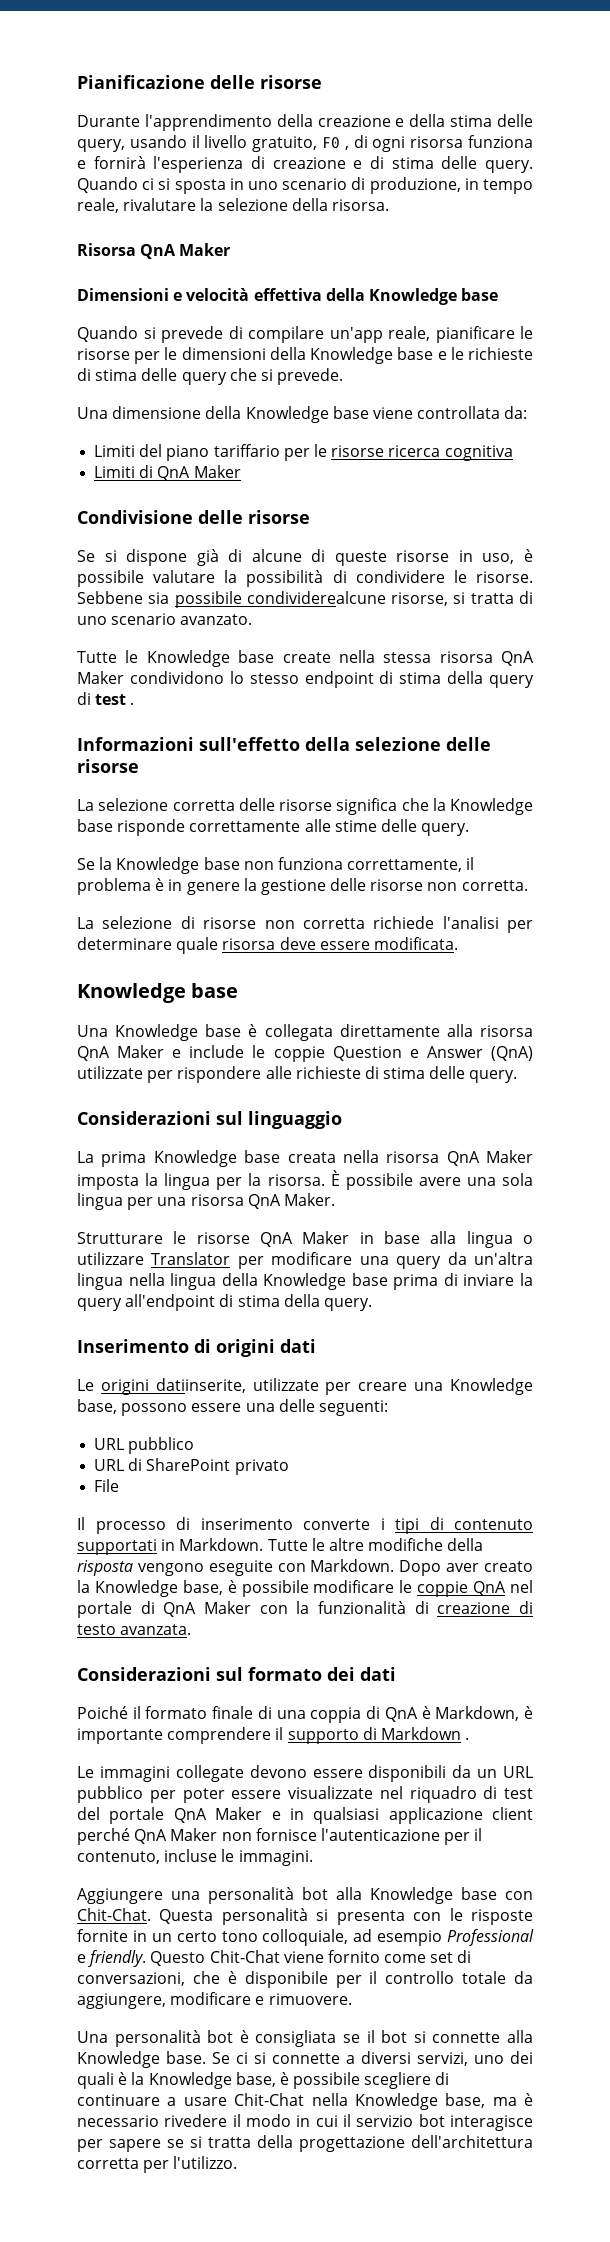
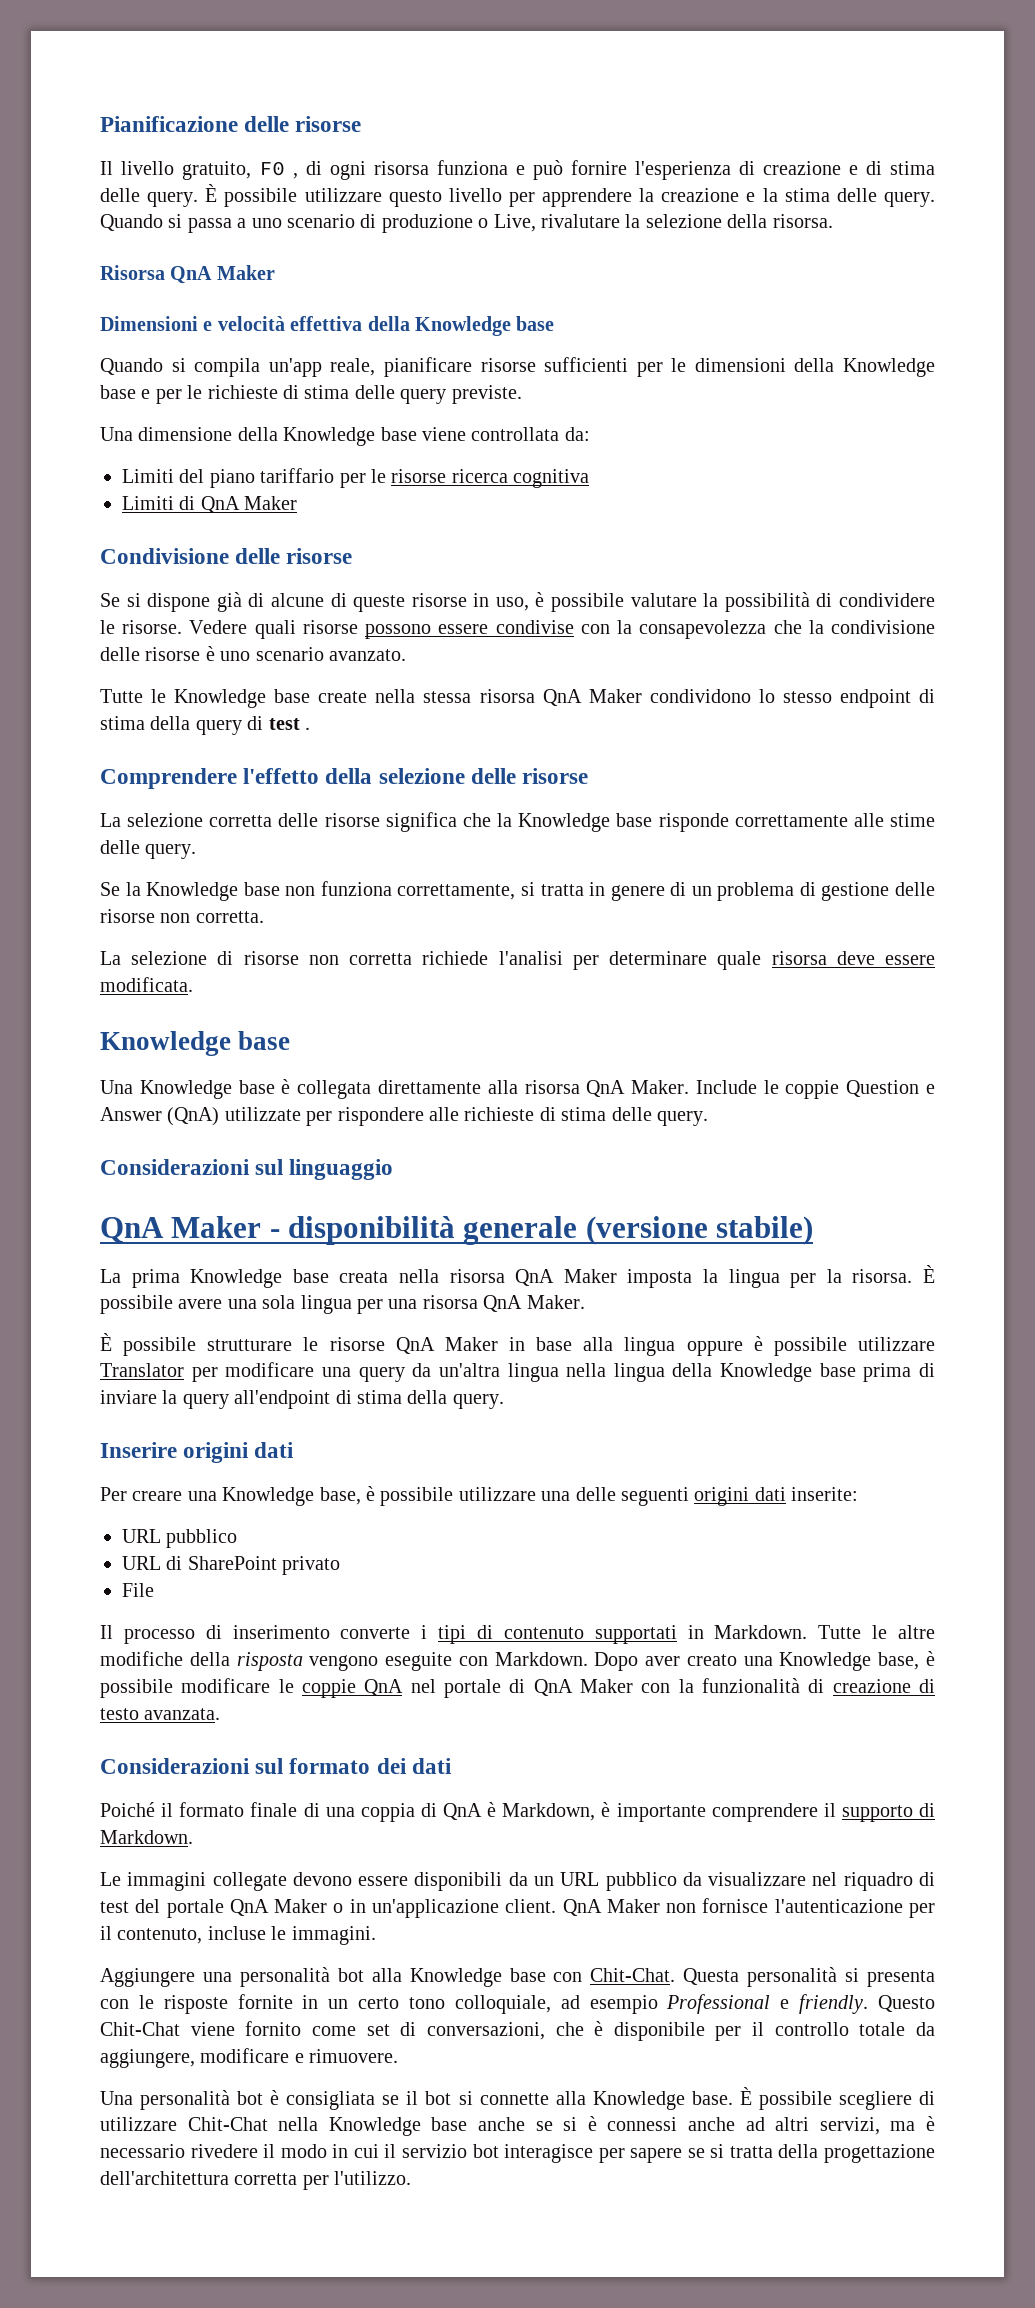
- Durante l'apprendimento della creazione e della stima delle query, usando il livello gratuito, F0 , di ogni risorsa funziona e fornirà l'esperienza di creazione e di stima delle query.
+ Il livello gratuito, F0 , di ogni risorsa funziona e può fornire l'esperienza di creazione e di stima delle query.
- Quando ci si sposta in uno scenario di produzione, in tempo reale, rivalutare la selezione della risorsa.
+ È possibile utilizzare questo livello per apprendere la creazione e la stima delle query. Quando si passa a uno scenario di produzione o Live, rivalutare la selezione della risorsa.
- Quando si prevede di compilare un'app reale, pianificare le risorse per le dimensioni della Knowledge base e le richieste di stima delle query che si prevede.
+ Quando si compila un'app reale, pianificare risorse sufficienti per le dimensioni della Knowledge base e per le richieste di stima delle query previste.
- Sebbene sia possibile condividerealcune risorse, si tratta di uno scenario avanzato.
+ Vedere quali risorse possono essere condivise con la consapevolezza che la condivisione delle risorse è uno scenario avanzato.
- Informazioni sull'effetto della selezione delle risorse
+ Comprendere l'effetto della selezione delle risorse
- Se la Knowledge base non funziona correttamente, il problema è in genere la gestione delle risorse non corretta.
+ Se la Knowledge base non funziona correttamente, si tratta in genere di un problema di gestione delle risorse non corretta.
- Una Knowledge base è collegata direttamente alla risorsa QnA Maker e include le coppie Question e Answer (QnA) utilizzate per rispondere alle richieste di stima delle query.
+ Una Knowledge base è collegata direttamente alla risorsa QnA Maker. Include le coppie Question e Answer (QnA) utilizzate per rispondere alle richieste di stima delle query.
+ QnA Maker - disponibilità generale (versione stabile)
- Strutturare le risorse QnA Maker in base alla lingua o utilizzare Translator per modificare una query da un'altra lingua nella lingua della Knowledge base prima di inviare la query all'endpoint di stima della query.
+ È possibile strutturare le risorse QnA Maker in base alla lingua oppure è possibile utilizzare Translator per modificare una query da un'altra lingua nella lingua della Knowledge base prima di inviare la query all'endpoint di stima della query.
- Inserimento di origini dati
+ Inserire origini dati
- Le origini datiinserite, utilizzate per creare una Knowledge base, possono essere una delle seguenti:
+ Per creare una Knowledge base, è possibile utilizzare una delle seguenti origini dati inserite:
- Dopo aver creato la Knowledge base, è possibile modificare le coppie QnA nel portale di QnA Maker con la funzionalità di creazione di testo avanzata.
+ Dopo aver creato una Knowledge base, è possibile modificare le coppie QnA nel portale di QnA Maker con la funzionalità di creazione di testo avanzata.
- Poiché il formato finale di una coppia di QnA è Markdown, è importante comprendere il supporto di Markdown .
+ Poiché il formato finale di una coppia di QnA è Markdown, è importante comprendere il supporto di Markdown.
- Le immagini collegate devono essere disponibili da un URL pubblico per poter essere visualizzate nel riquadro di test del portale QnA Maker e in qualsiasi applicazione client perché QnA Maker non fornisce l'autenticazione per il contenuto, incluse le immagini.
+ Le immagini collegate devono essere disponibili da un URL pubblico da visualizzare nel riquadro di test del portale QnA Maker o in un'applicazione client. QnA Maker non fornisce l'autenticazione per il contenuto, incluse le immagini.
- Se ci si connette a diversi servizi, uno dei quali è la Knowledge base, è possibile scegliere di continuare a usare Chit-Chat nella Knowledge base, ma è necessario rivedere il modo in cui il servizio bot interagisce per sapere se si tratta della progettazione dell'architettura corretta per l'utilizzo.
+ È possibile scegliere di utilizzare Chit-Chat nella Knowledge base anche se si è connessi anche ad altri servizi, ma è necessario rivedere il modo in cui il servizio bot interagisce per sapere se si tratta della progettazione dell'architettura corretta per l'utilizzo.

